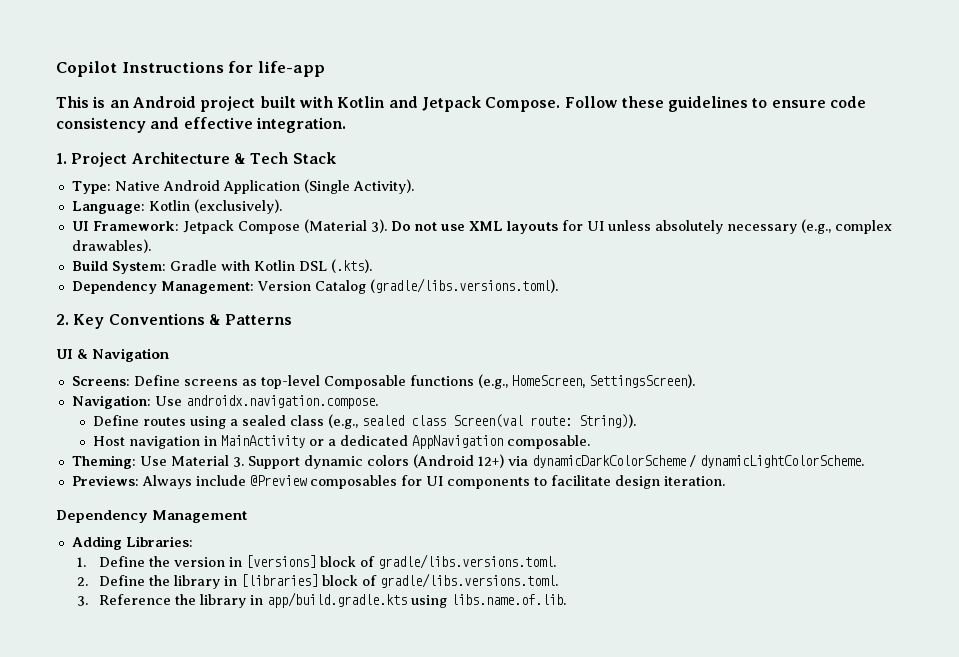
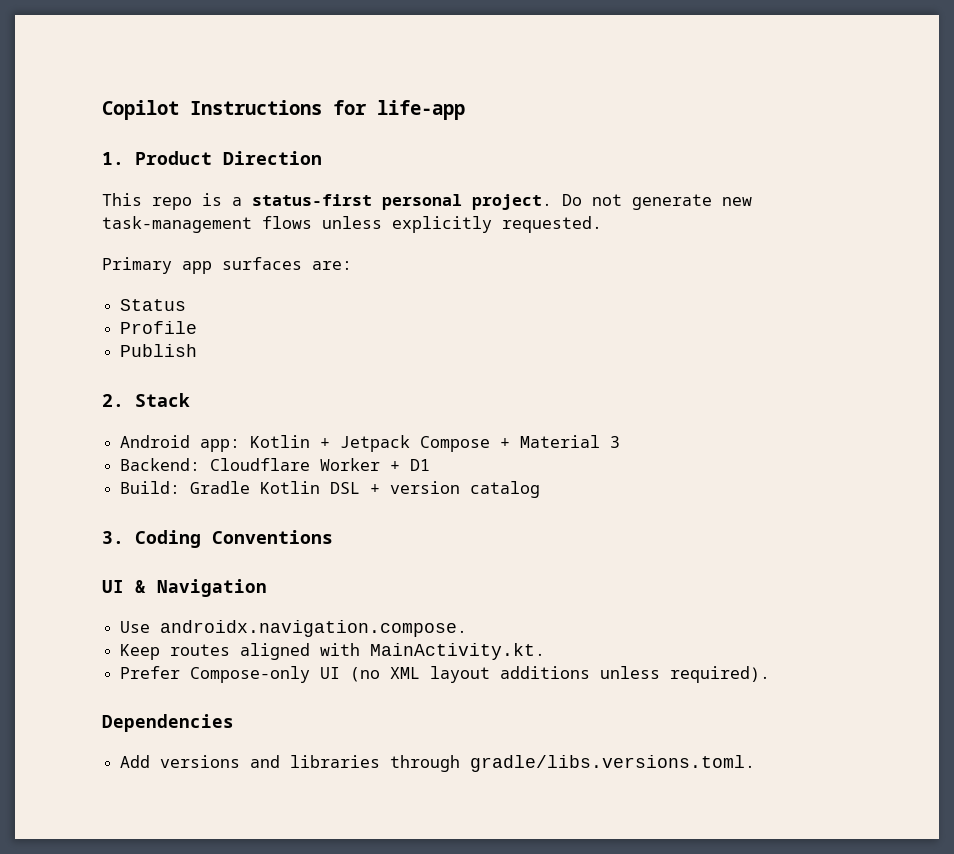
- This is an Android project built with Kotlin and Jetpack Compose. Follow these guidelines to ensure code consistency and effective integration.
- 1. Project Architecture & Tech Stack
- Type: Native Android Application (Single Activity).
- Language: Kotlin (exclusively).
- UI Framework: Jetpack Compose (Material 3). Do not use XML layouts for UI unless absolutely necessary (e.g., complex drawables).
- Build System: Gradle with Kotlin DSL (.kts).
- Dependency Management: Version Catalog (gradle/libs.versions.toml).
- 2. Key Conventions & Patterns
+ 1. Product Direction
+ This repo is a status-first personal project. Do not generate new task-management flows unless explicitly requested.
+ Primary app surfaces are:
+ Status
+ Profile
+ Publish
+ 2. Stack
+ Android app: Kotlin + Jetpack Compose + Material 3
+ Backend: Cloudflare Worker + D1
+ Build: Gradle Kotlin DSL + version catalog
+ 3. Coding Conventions
- Screens: Define screens as top-level Composable functions (e.g., HomeScreen, SettingsScreen).
- Navigation: Use androidx.navigation.compose.
- Define routes using a sealed class (e.g., sealed class Screen(val route: String)).
- Host navigation in MainActivity or a dedicated AppNavigation composable.
- Theming: Use Material 3. Support dynamic colors (Android 12+) via dynamicDarkColorScheme / dynamicLightColorScheme.
- Previews: Always include @Preview composables for UI components to facilitate design iteration.
- Dependency Management
- Adding Libraries:
- 1. Define the version in [versions] block of gradle/libs.versions.toml.
- 2. Define the library in [libraries] block of gradle/libs.versions.toml.
- 3. Reference the library in app/build.gradle.kts using libs.name.of.lib.
+ Use androidx.navigation.compose.
+ Keep routes aligned with MainActivity.kt.
+ Prefer Compose-only UI (no XML layout additions unless required).
+ Dependencies
+ Add versions and libraries through gradle/libs.versions.toml.

